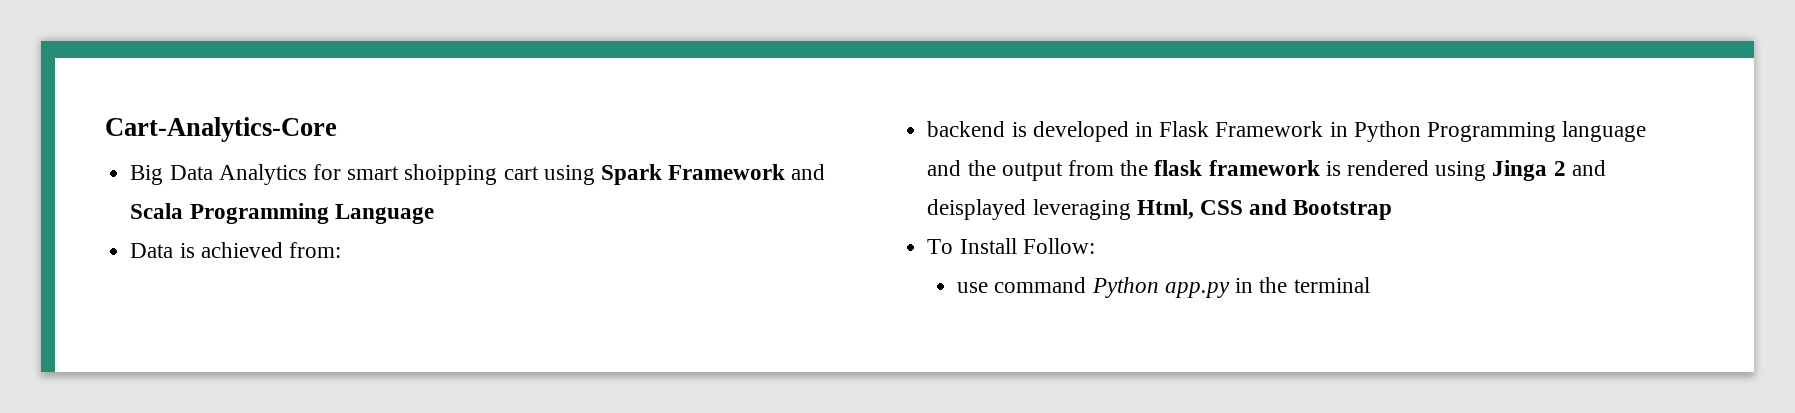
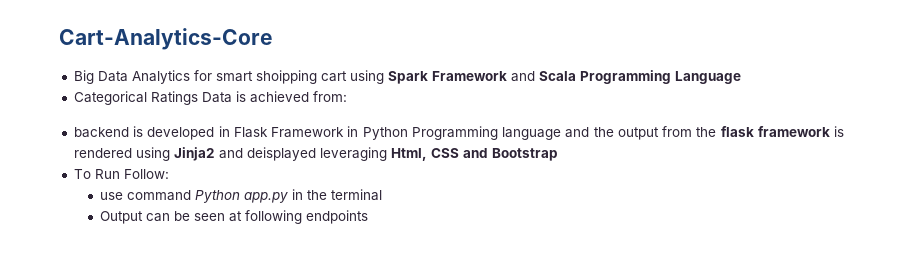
- Data is achieved from:
+ Categorical Ratings Data is achieved from:
- backend is developed in Flask Framework in Python Programming language and the output from the flask framework is rendered using Jinga 2 and deisplayed leveraging Html, CSS and Bootstrap
+ backend is developed in Flask Framework in Python Programming language and the output from the flask framework is rendered using Jinja2 and deisplayed leveraging Html, CSS and Bootstrap
- To Install Follow:
+ To Run Follow:
+ Output can be seen at following endpoints

